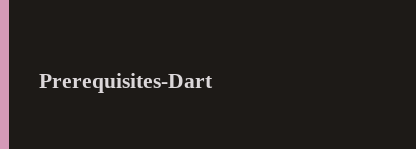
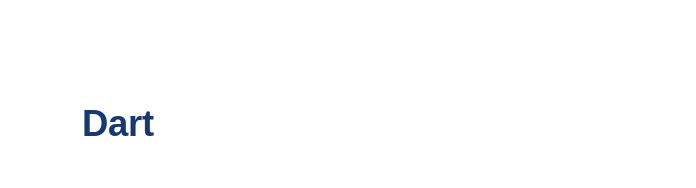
- Prerequisites-Dart
+ Dart

